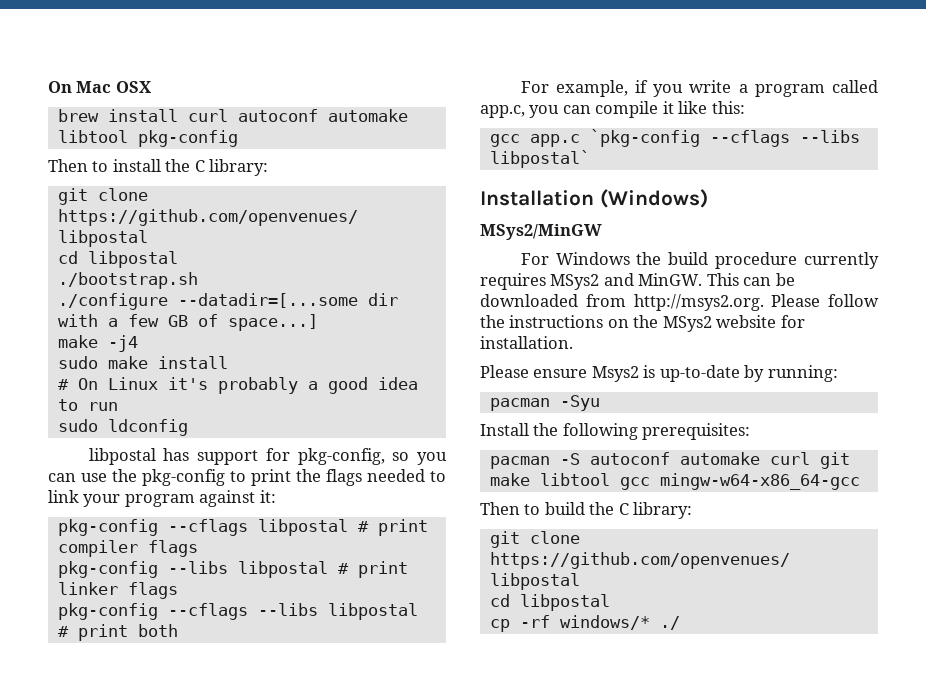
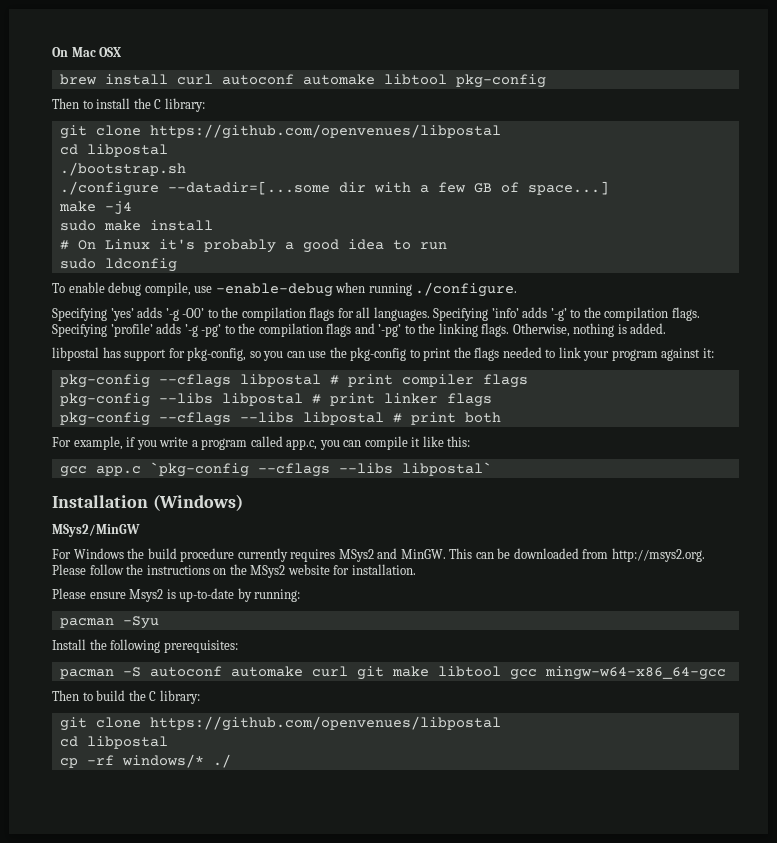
+ To enable debug compile, use –enable-debug when running ./configure.
+ Specifying ’yes’ adds ’-g -O0’ to the compilation flags for all languages. Specifying ’info’ adds ’-g’ to the compilation flags. Specifying ’profile’ adds ’-g -pg’ to the compilation flags and ’-pg’ to the linking flags. Otherwise, nothing is added.

